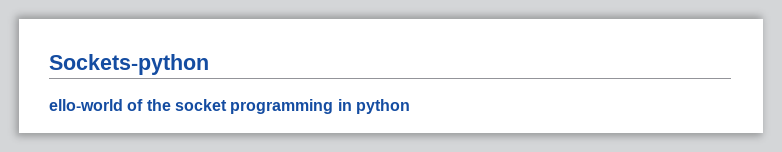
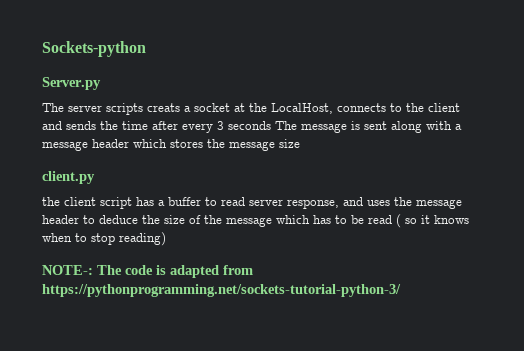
- ello-world of the socket programming in python
+ Server.py
+ The server scripts creats a socket at the LocalHost, connects to the client and sends the time after every 3 seconds The message is sent along with a message header which stores the message size
+ client.py
+ the client script has a buffer to read server response, and uses the message header to deduce the size of the message which has to be read ( so it knows when to stop reading)
+ NOTE-: The code is adapted from https://pythonprogramming.net/sockets-tutorial-python-3/

